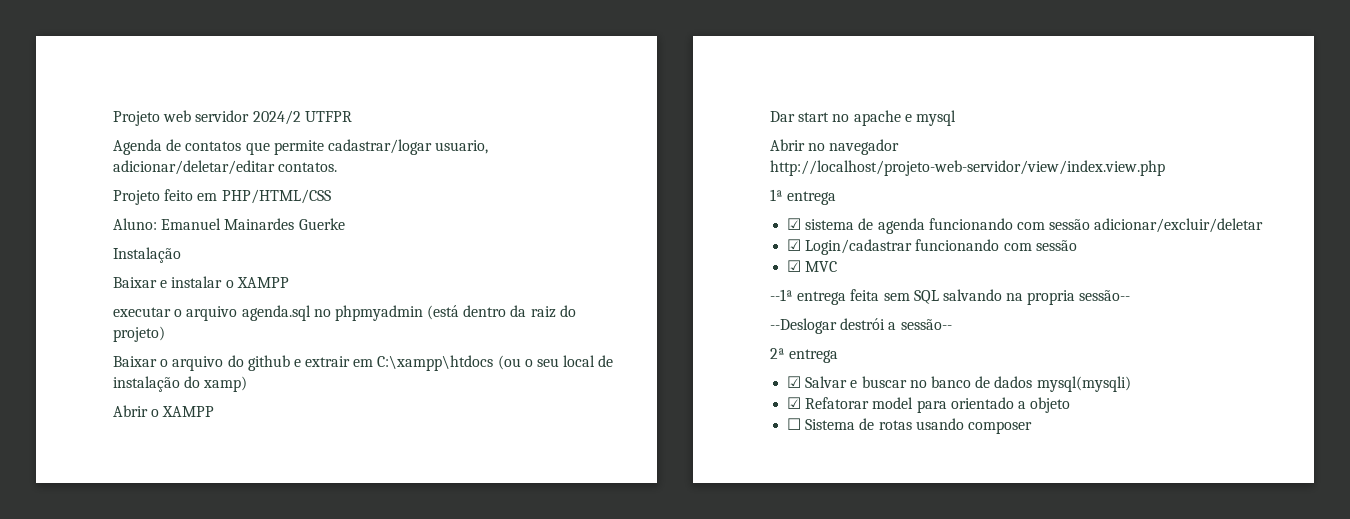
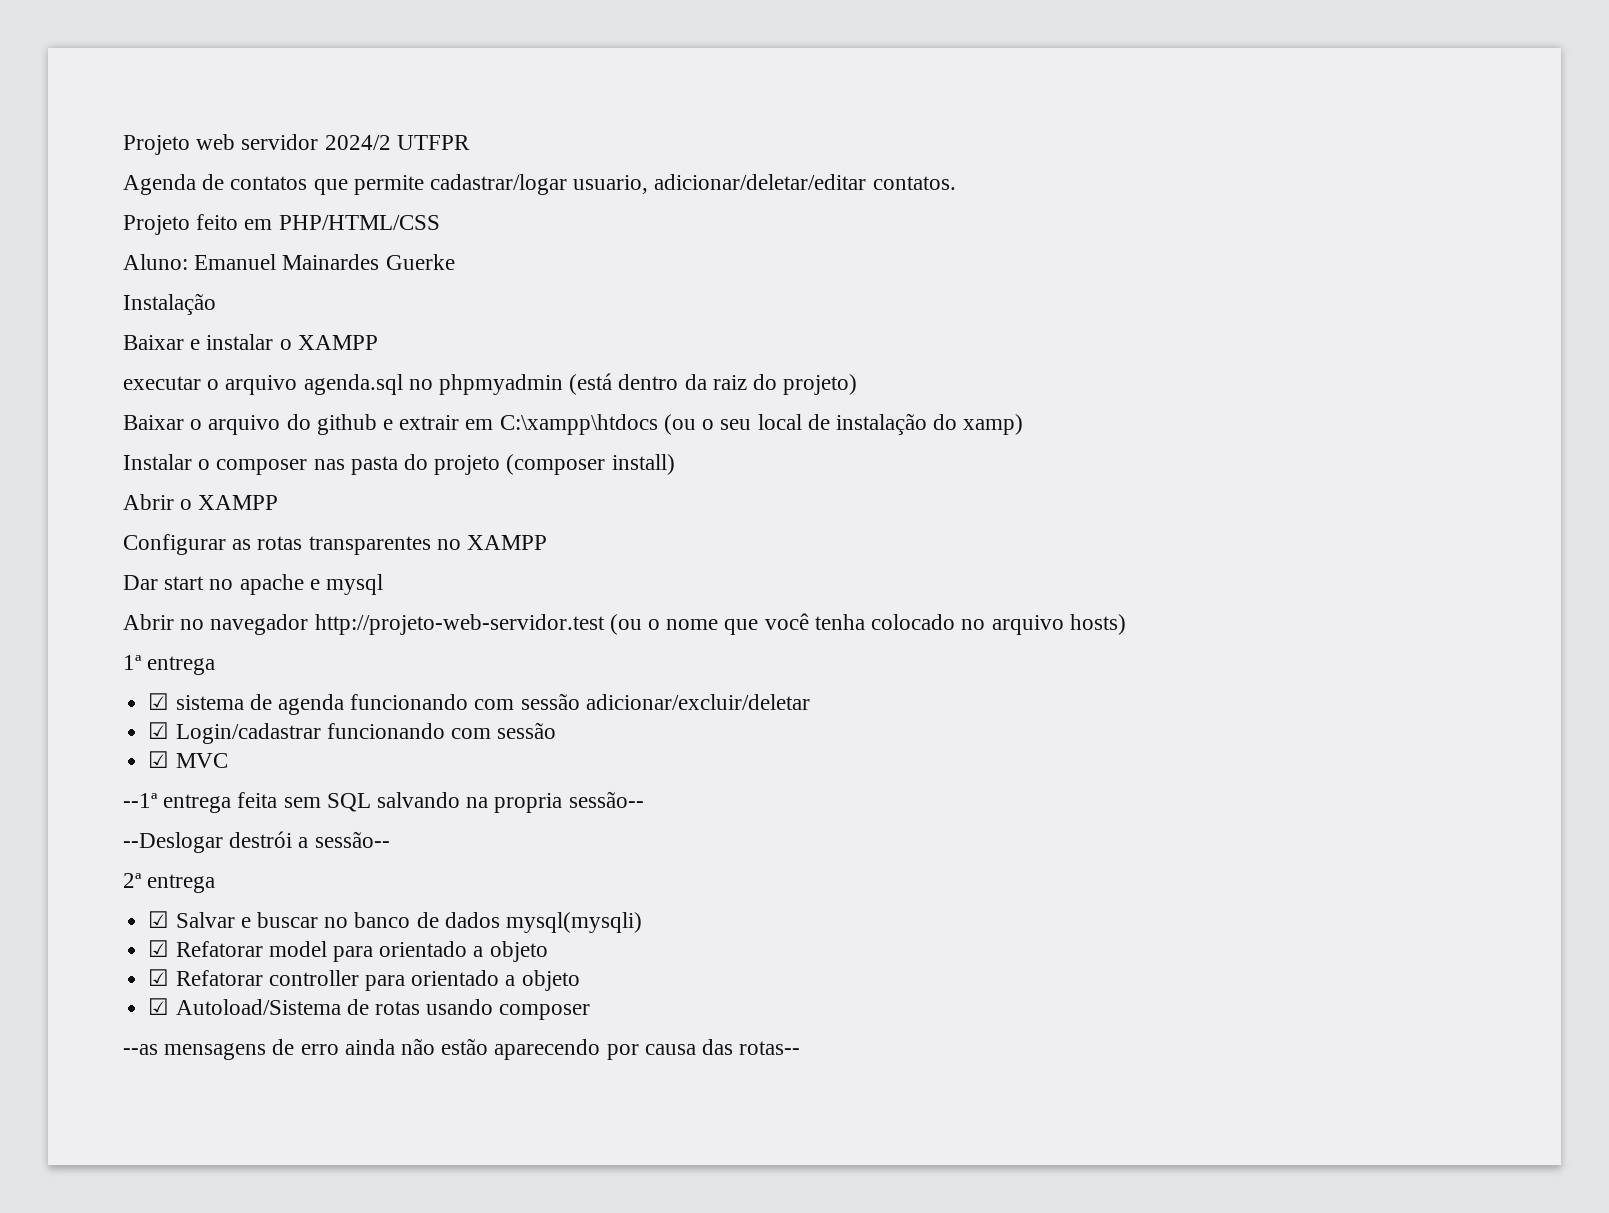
+ Instalar o composer nas pasta do projeto (composer install)
  Abrir o XAMPP
+ Configurar as rotas transparentes no XAMPP
- Abrir no navegador http://localhost/projeto-web-servidor/view/index.view.php
+ Abrir no navegador http://projeto-web-servidor.test (ou o nome que você tenha colocado no arquivo hosts)
- ☐ Sistema de rotas usando composer
+ ☑ Refatorar controller para orientado a objeto
+ ☑ Autoload/Sistema de rotas usando composer
+ --as mensagens de erro ainda não estão aparecendo por causa das rotas--

